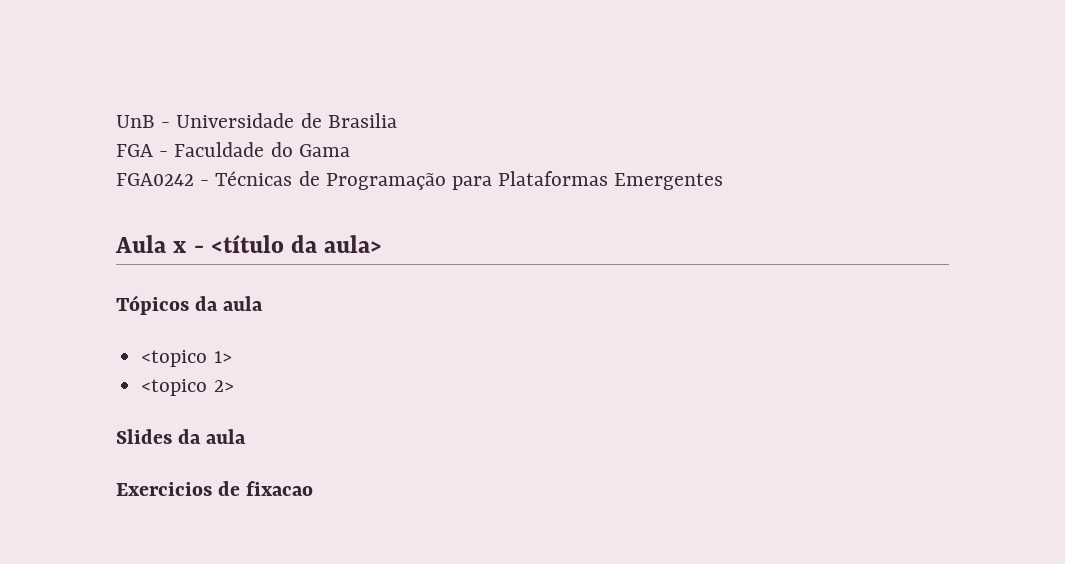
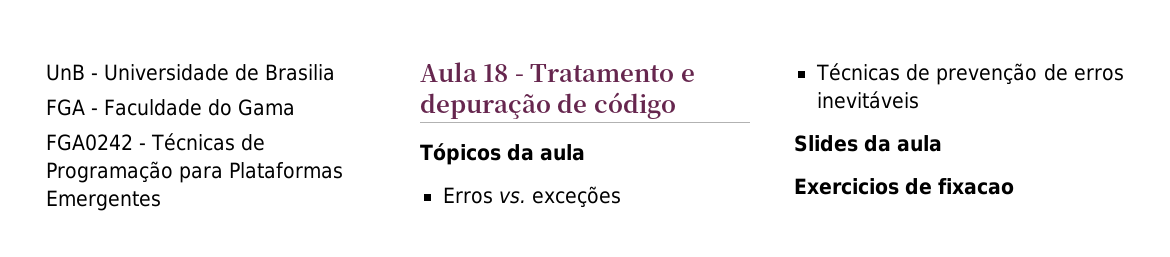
- Aula x - <título da aula>
+ Aula 18 - Tratamento e depuração de código
  Tópicos da aula
- <topico 1>
- <topico 2>
+ Erros vs. exceções
+ Técnicas de prevenção de erros inevitáveis

